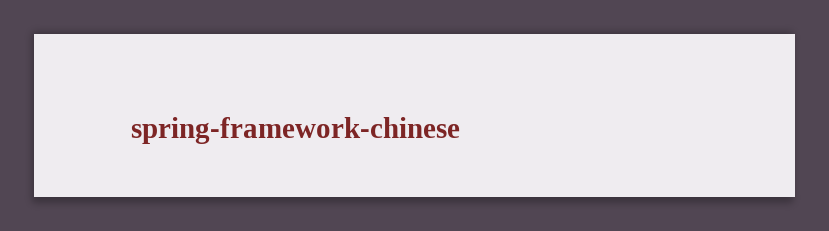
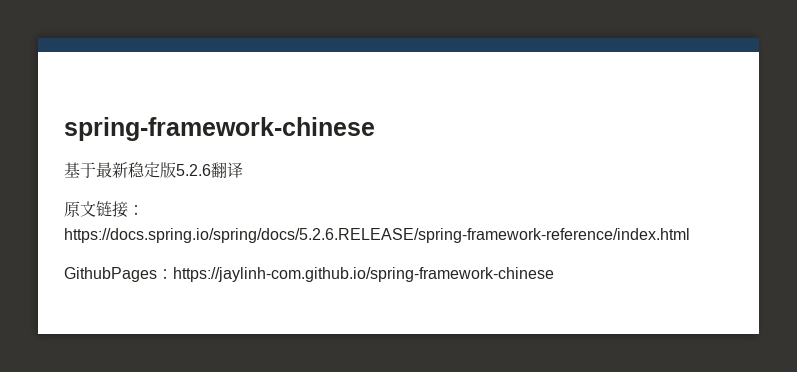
+ 基于最新稳定版5.2.6翻译
+ 原文链接：https://docs.spring.io/spring/docs/5.2.6.RELEASE/spring-framework-reference/index.html
+ GithubPages：https://jaylinh-com.github.io/spring-framework-chinese

